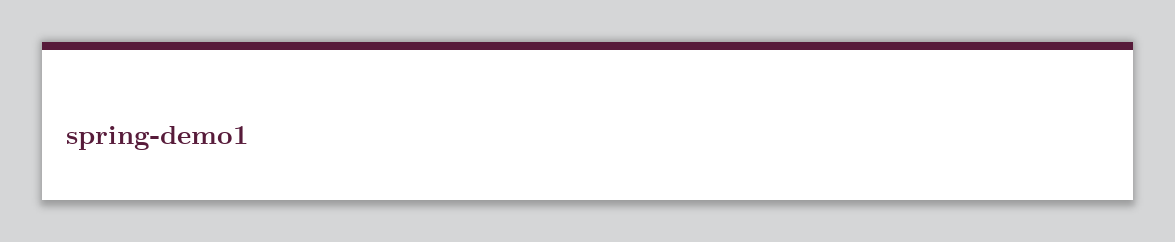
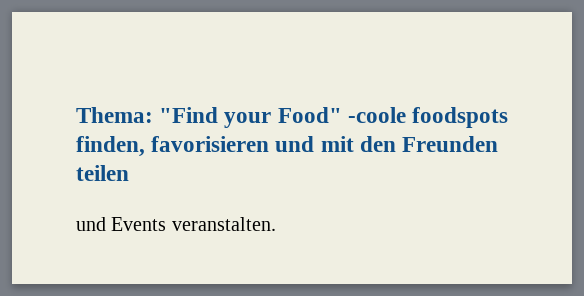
- spring-demo1
+ Thema: "Find your Food" -coole foodspots finden, favorisieren und mit den Freunden teilen
+ und Events veranstalten.

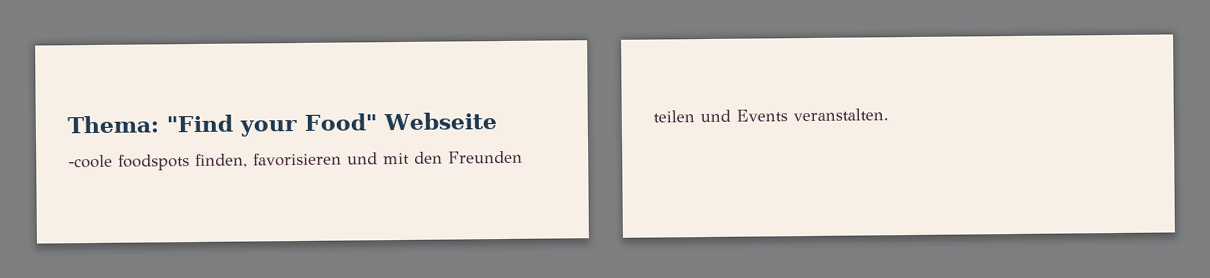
- Thema: "Find your Food" -coole foodspots finden, favorisieren und mit den Freunden teilen
- und Events veranstalten.
+ Thema: "Find your Food" Webseite
+ -coole foodspots finden, favorisieren und mit den Freunden teilen und Events veranstalten.

